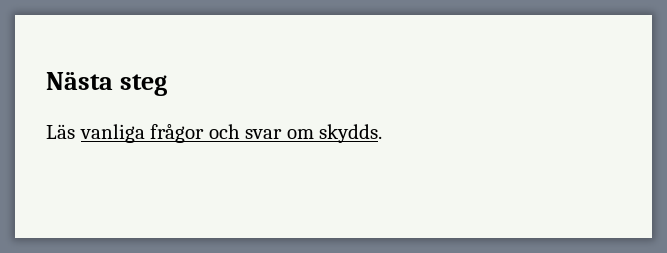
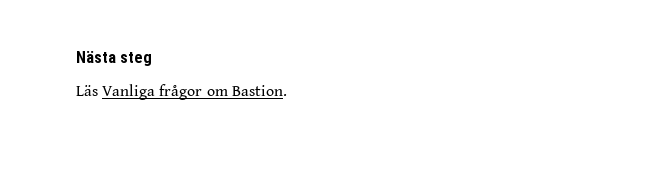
- Läs vanliga frågor och svar om skydds.
+ Läs Vanliga frågor om Bastion.

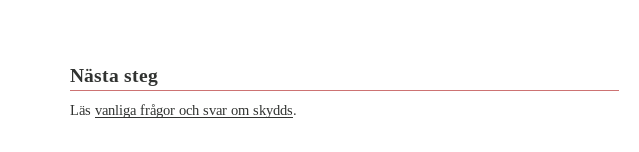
- Läs Vanliga frågor om Bastion.
+ Läs vanliga frågor och svar om skydds.

